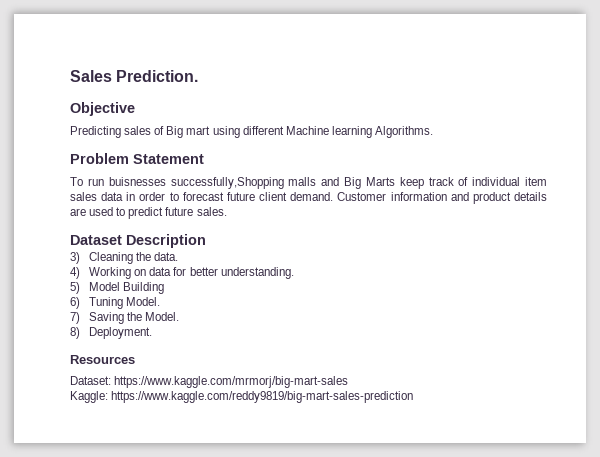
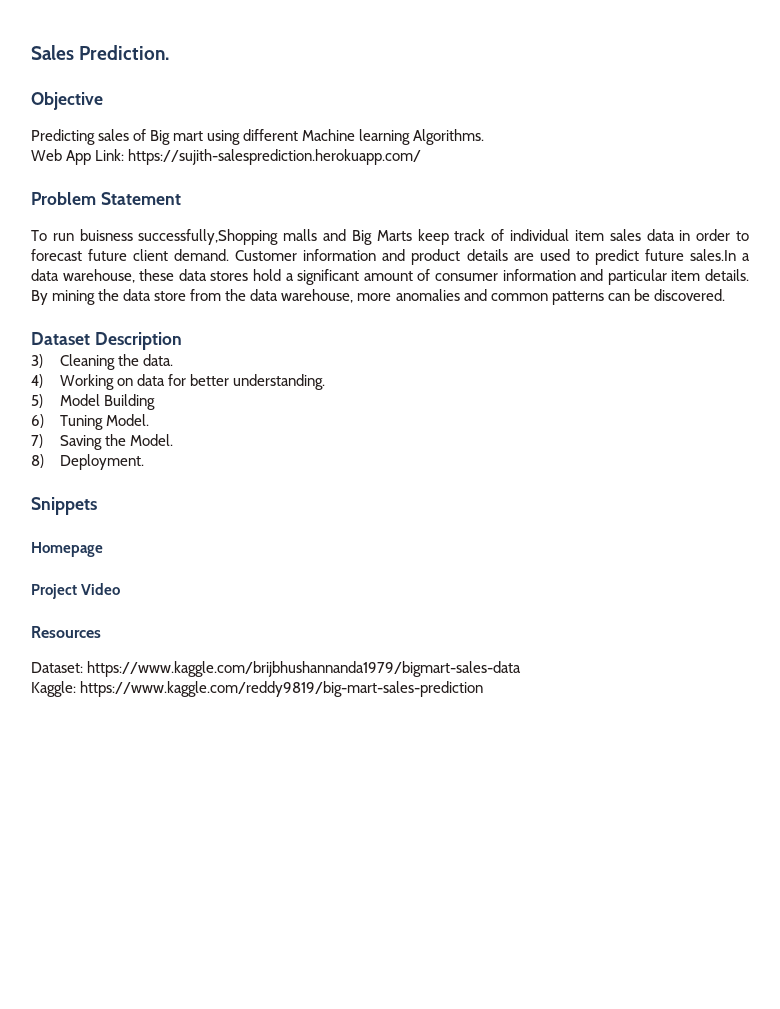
+ Web App Link: https://sujith-salesprediction.herokuapp.com/
- To run buisnesses successfully,Shopping malls and Big Marts keep track of individual item sales data in order to forecast future client demand.
+ To run buisness successfully,Shopping malls and Big Marts keep track of individual item sales data in order to forecast future client demand.
- Customer information and product details are used to predict future sales.
+ Customer information and product details are used to predict future sales.In a data warehouse, these data stores hold a significant amount of consumer information and particular item details. By mining the data store from the data warehouse, more anomalies and common patterns can be discovered.
+ Snippets
+ Homepage
+ Project Video
- Dataset: https://www.kaggle.com/mrmorj/big-mart-sales
+ Dataset: https://www.kaggle.com/brijbhushannanda1979/bigmart-sales-data

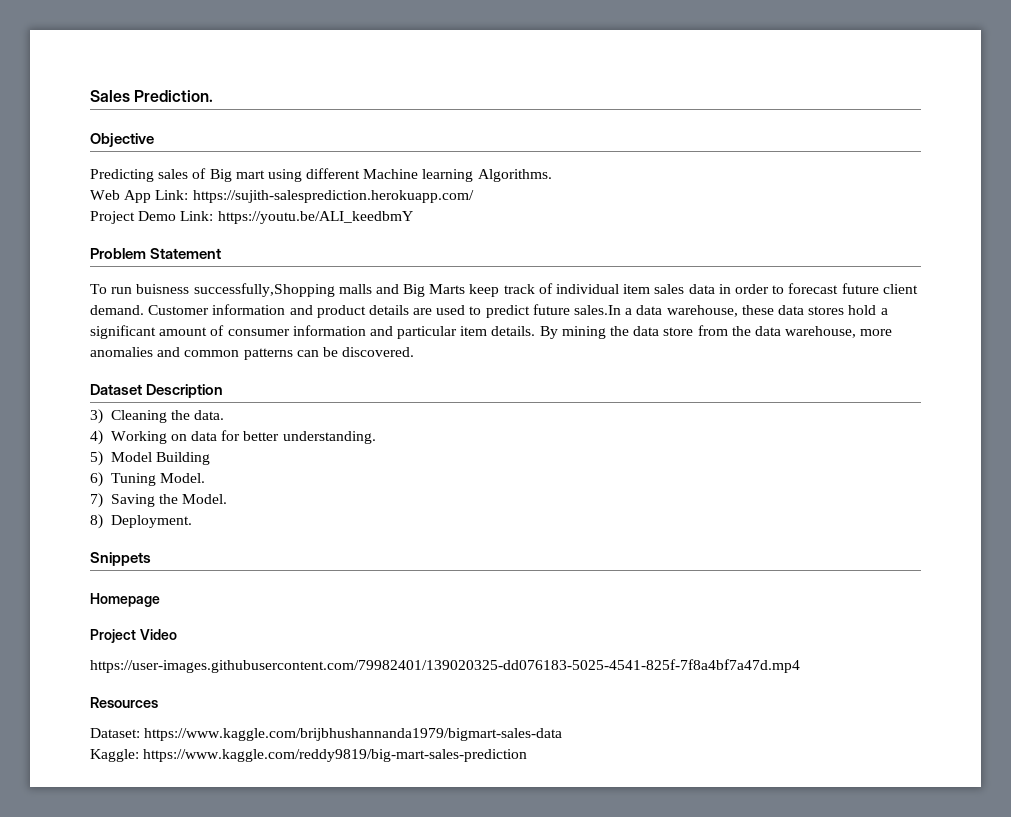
+ Project Demo Link: https://youtu.be/ALI_keedbmY
+ https://user-images.githubusercontent.com/79982401/139020325-dd076183-5025-4541-825f-7f8a4bf7a47d.mp4

